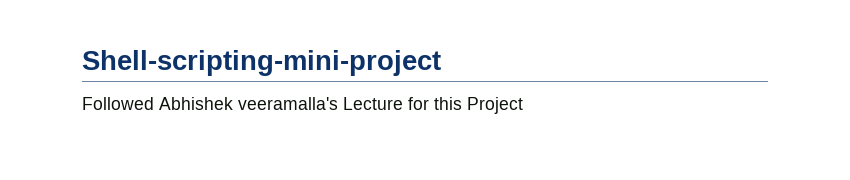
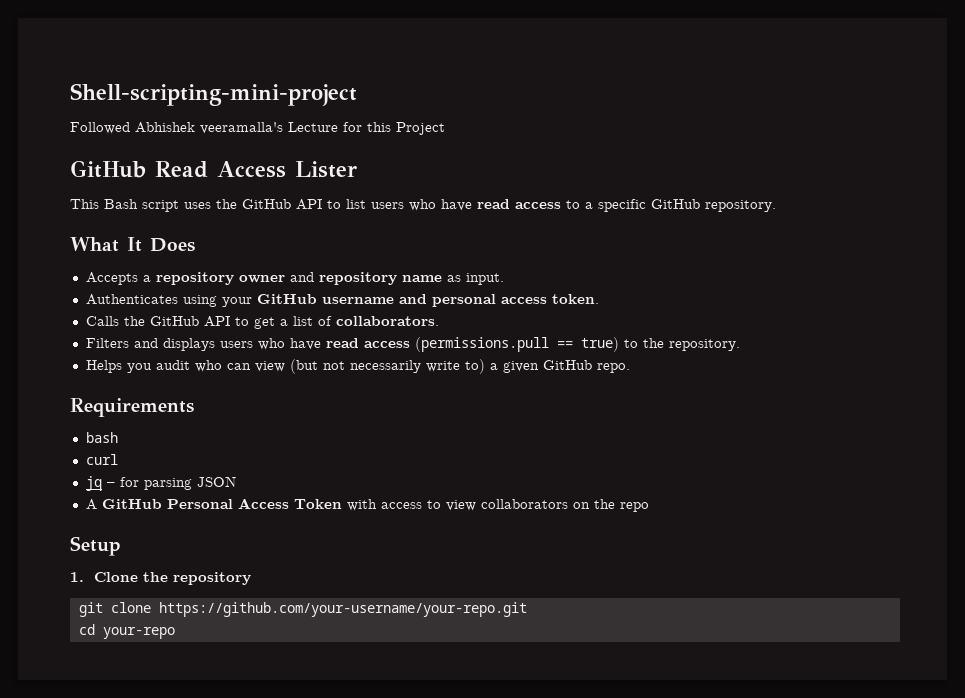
+ GitHub Read Access Lister
+ This Bash script uses the GitHub API to list users who have read access to a specific GitHub repository.
+ What It Does
+ Accepts a repository owner and repository name as input.
+ Authenticates using your GitHub username and personal access token.
+ Calls the GitHub API to get a list of collaborators.
+ Filters and displays users who have read access (permissions.pull == true) to the repository.
+ Helps you audit who can view (but not necessarily write to) a given GitHub repo.
+ Requirements
+ bash
+ curl
+ jq – for parsing JSON
+ A GitHub Personal Access Token with access to view collaborators on the repo
+ Setup
+ 1. Clone the repository
+ git clone https://github.com/your-username/your-repo.git
+ cd your-repo

